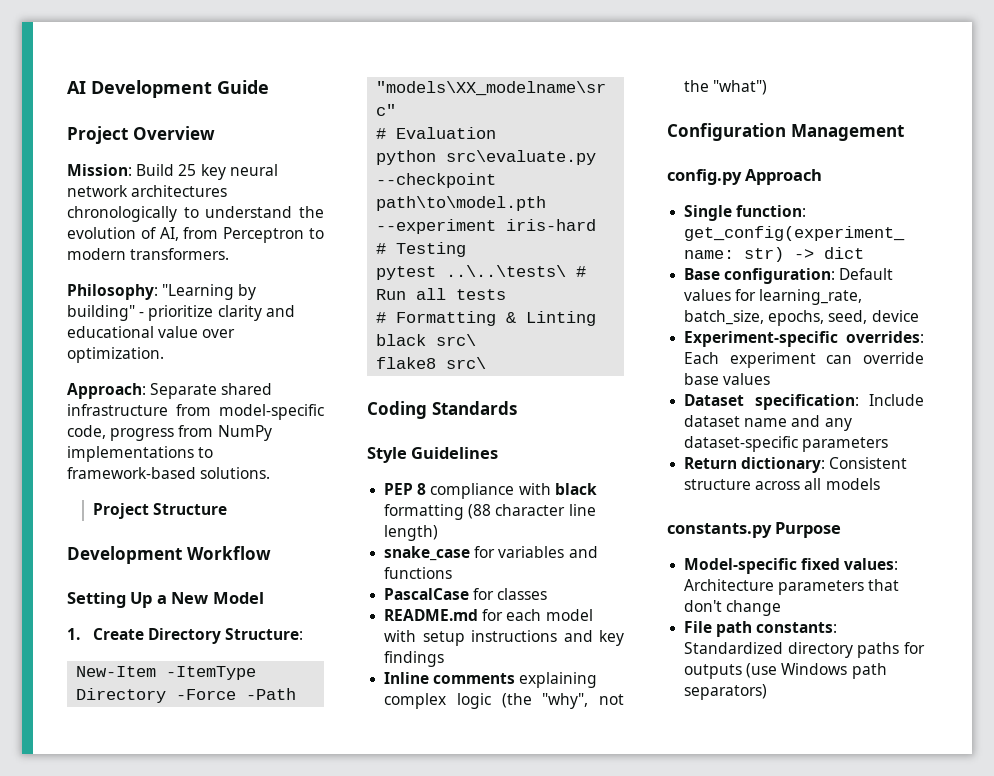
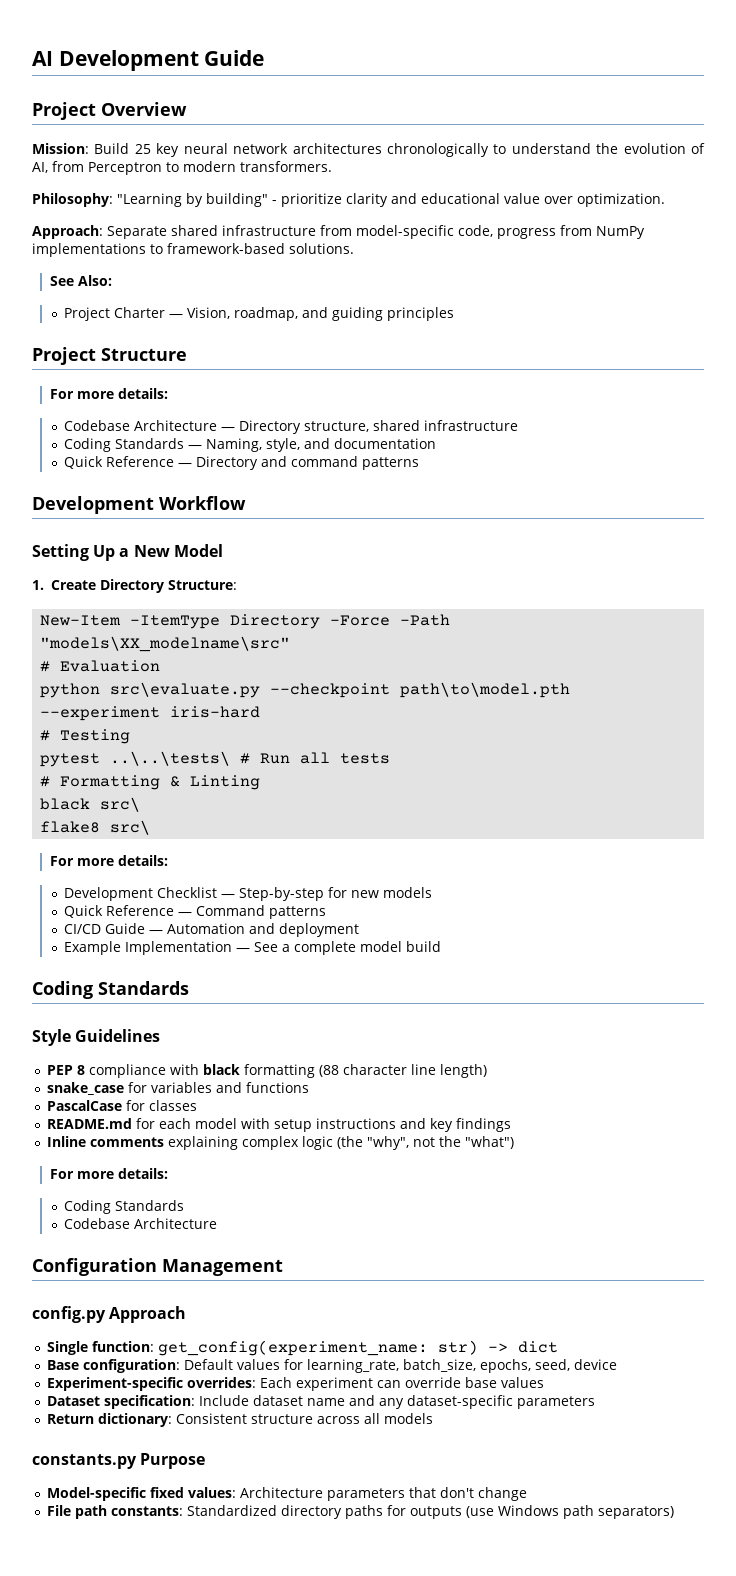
+ See Also:
+ Project Charter — Vision, roadmap, and guiding principles
  Project Structure
+ For more details:
+ Codebase Architecture — Directory structure, shared infrastructure
+ Coding Standards — Naming, style, and documentation
+ Quick Reference — Directory and command patterns
  flake8 src\
+ For more details:
+ Development Checklist — Step-by-step for new models
+ Quick Reference — Command patterns
+ CI/CD Guide — Automation and deployment
+ Example Implementation — See a complete model build
  Inline comments explaining complex logic (the "why", not the "what")
+ For more details:
+ Coding Standards
+ Codebase Architecture

